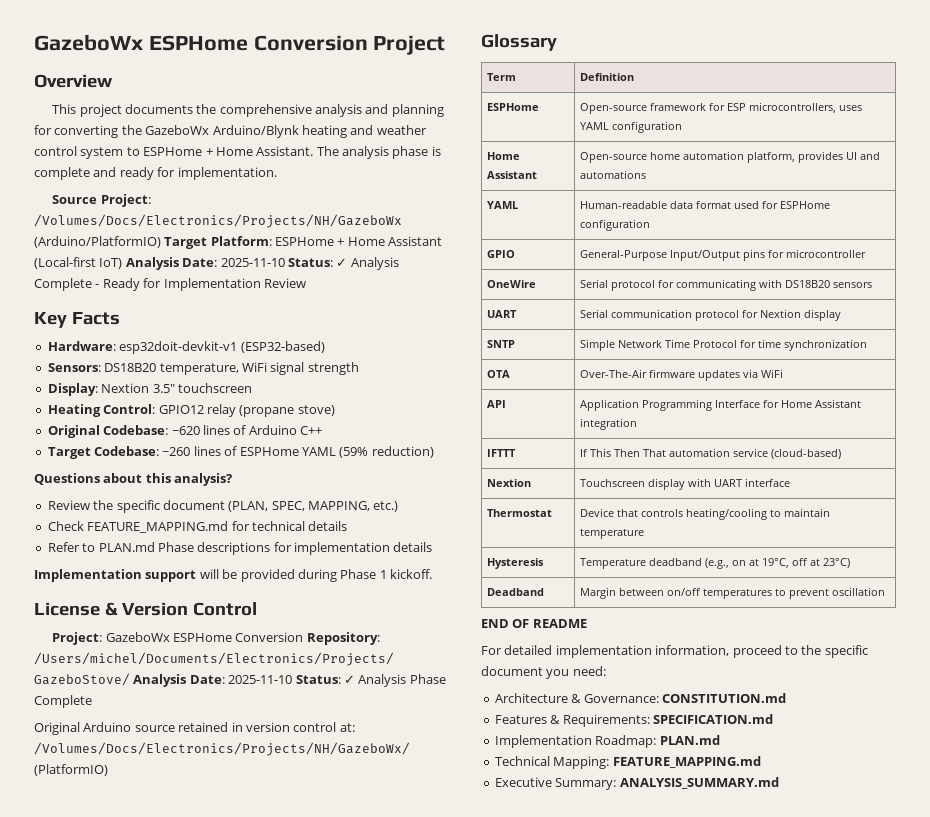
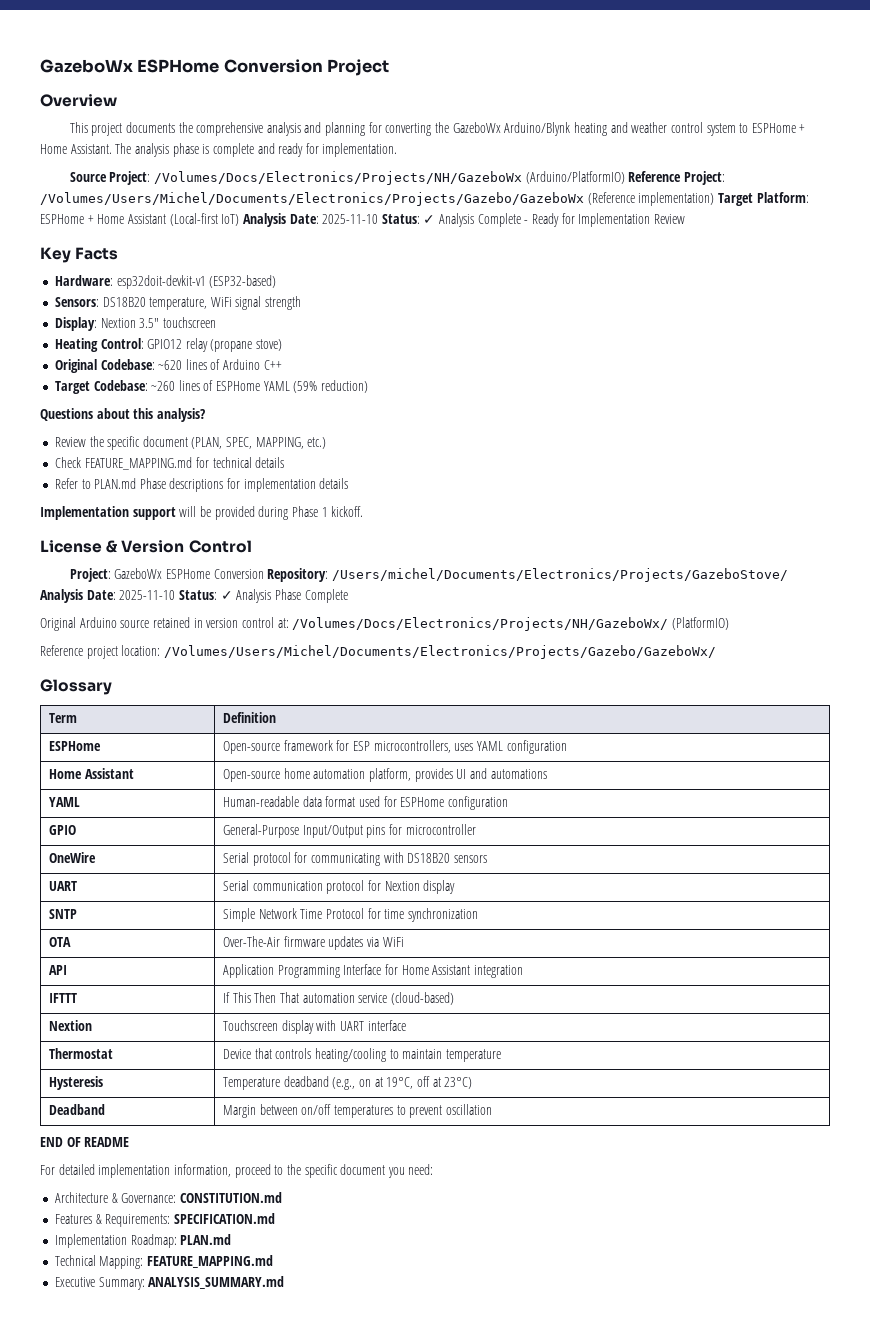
- Source Project: /Volumes/Docs/Electronics/Projects/NH/GazeboWx (Arduino/PlatformIO) Target Platform: ESPHome + Home Assistant (Local-first IoT) Analysis Date: 2025-11-10 Status: ✓ Analysis Complete - Ready for Implementation Review
+ Source Project: /Volumes/Docs/Electronics/Projects/NH/GazeboWx (Arduino/PlatformIO) Reference Project: /Volumes/Users/Michel/Documents/Electronics/Projects/Gazebo/GazeboWx (Reference implementation) Target Platform: ESPHome + Home Assistant (Local-first IoT) Analysis Date: 2025-11-10 Status: ✓ Analysis Complete - Ready for Implementation Review
+ Reference project location: /Volumes/Users/Michel/Documents/Electronics/Projects/Gazebo/GazeboWx/

